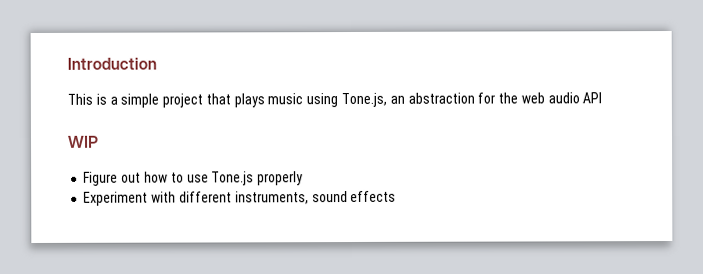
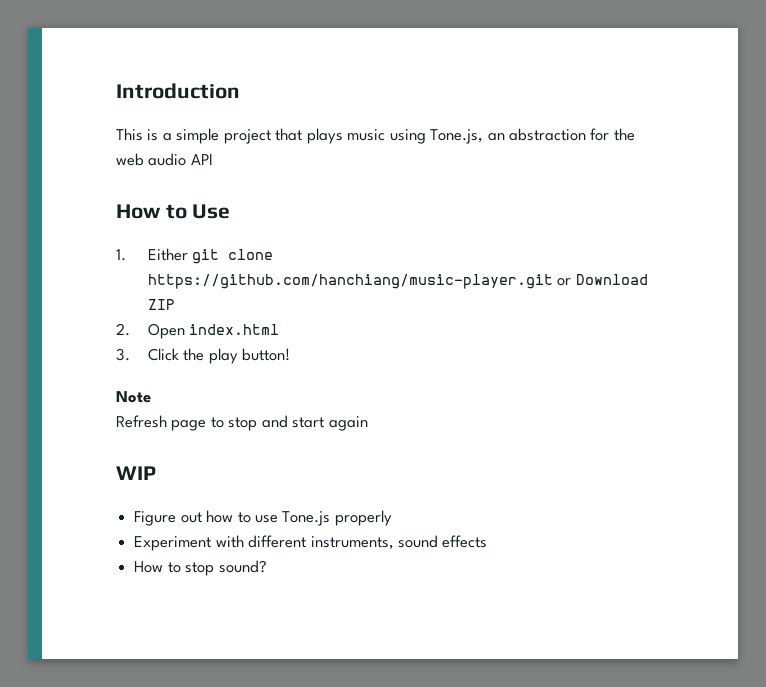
+ How to Use
+ 1. Either git clone https://github.com/hanchiang/music-player.git or Download ZIP
+ 2. Open index.html
+ 3. Click the play button!
+ Note
+ Refresh page to stop and start again
+ How to stop sound?

